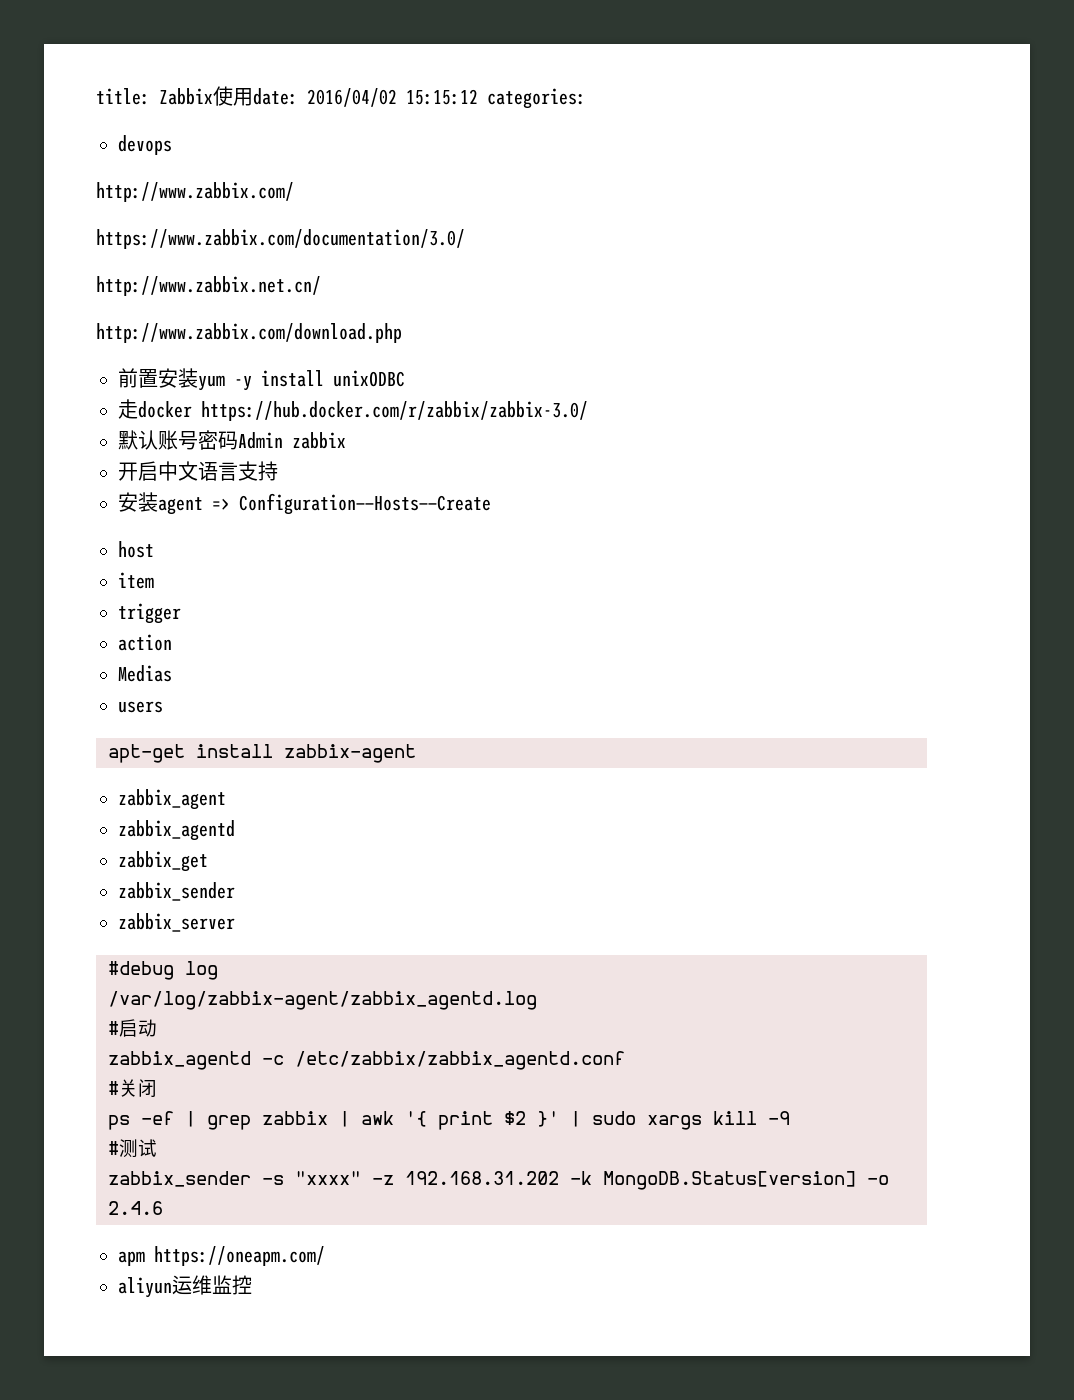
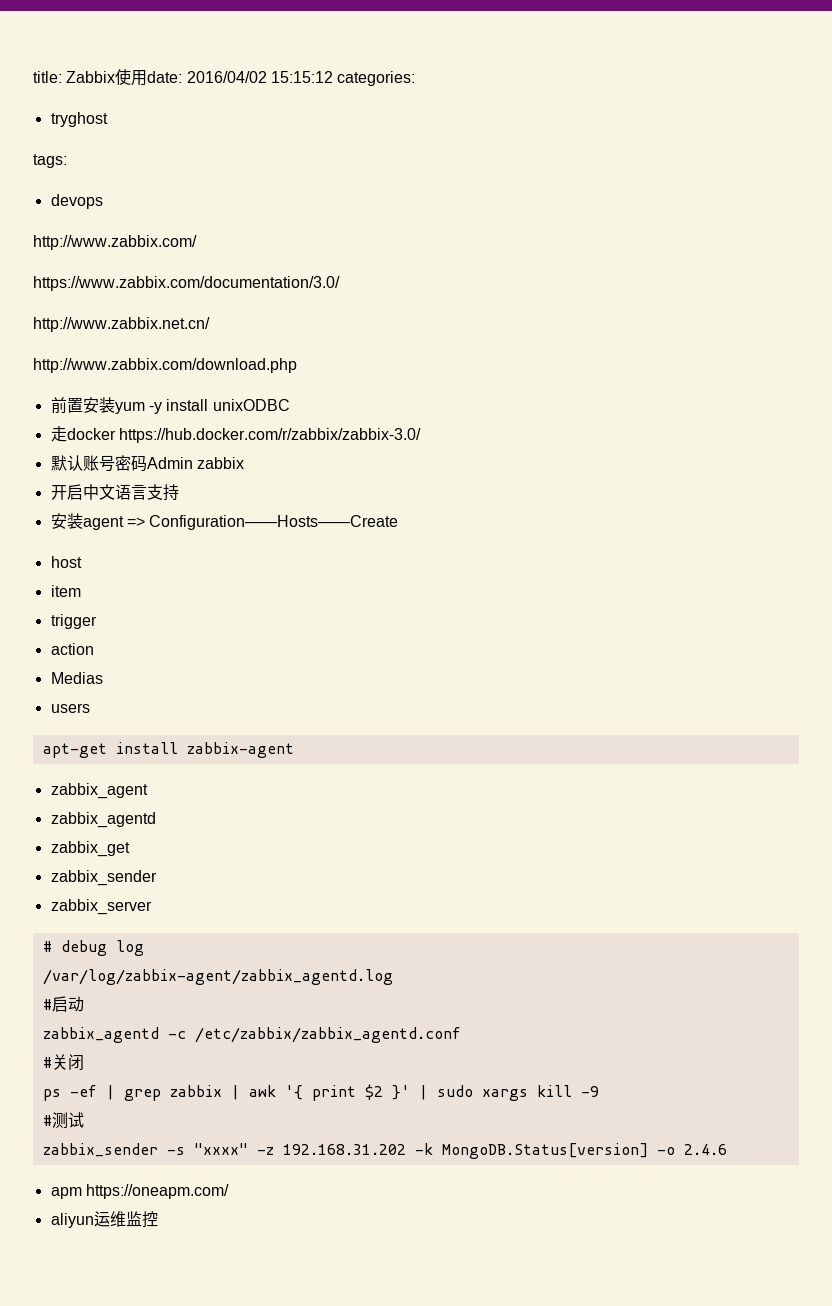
+ tryghost
+ tags:
- #debug log
+ # debug log

